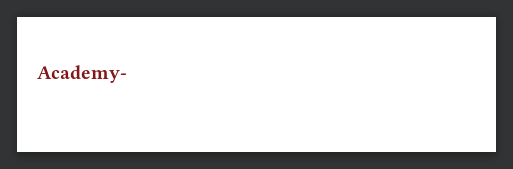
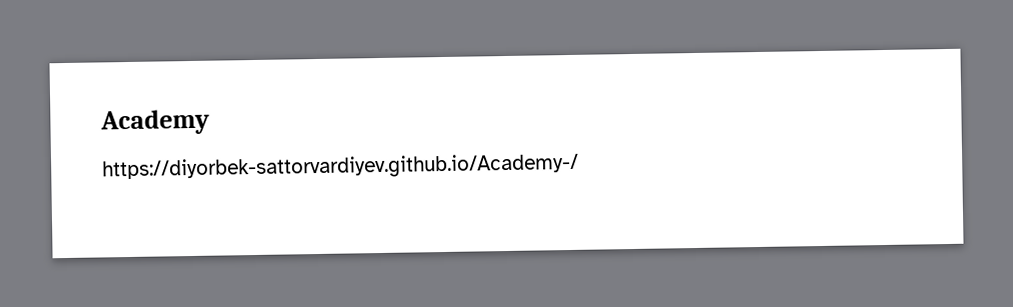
- Academy-
+ Academy
+ https://diyorbek-sattorvardiyev.github.io/Academy-/

